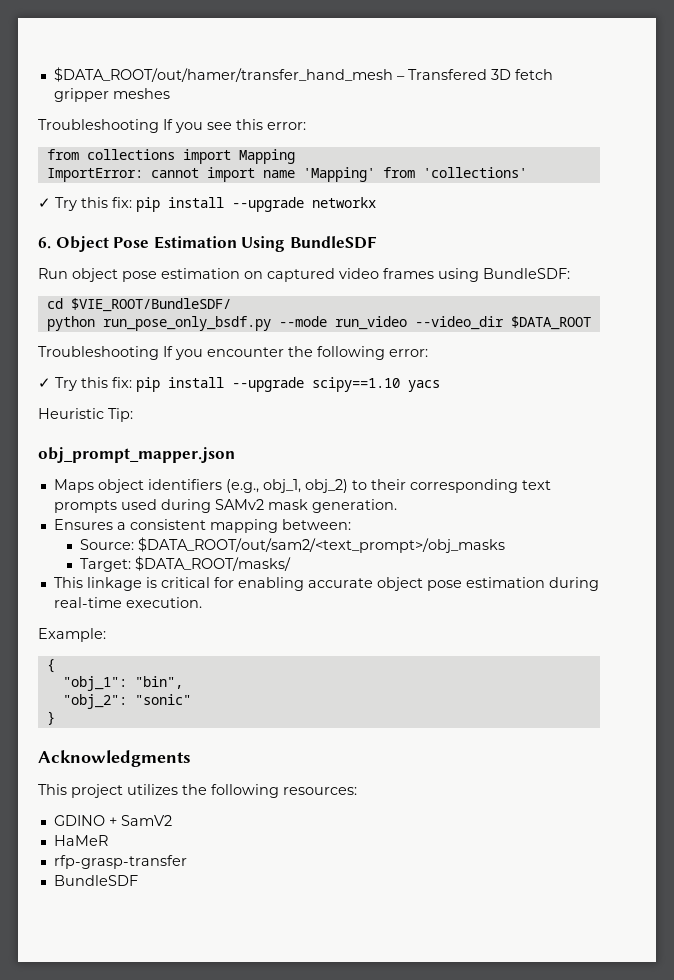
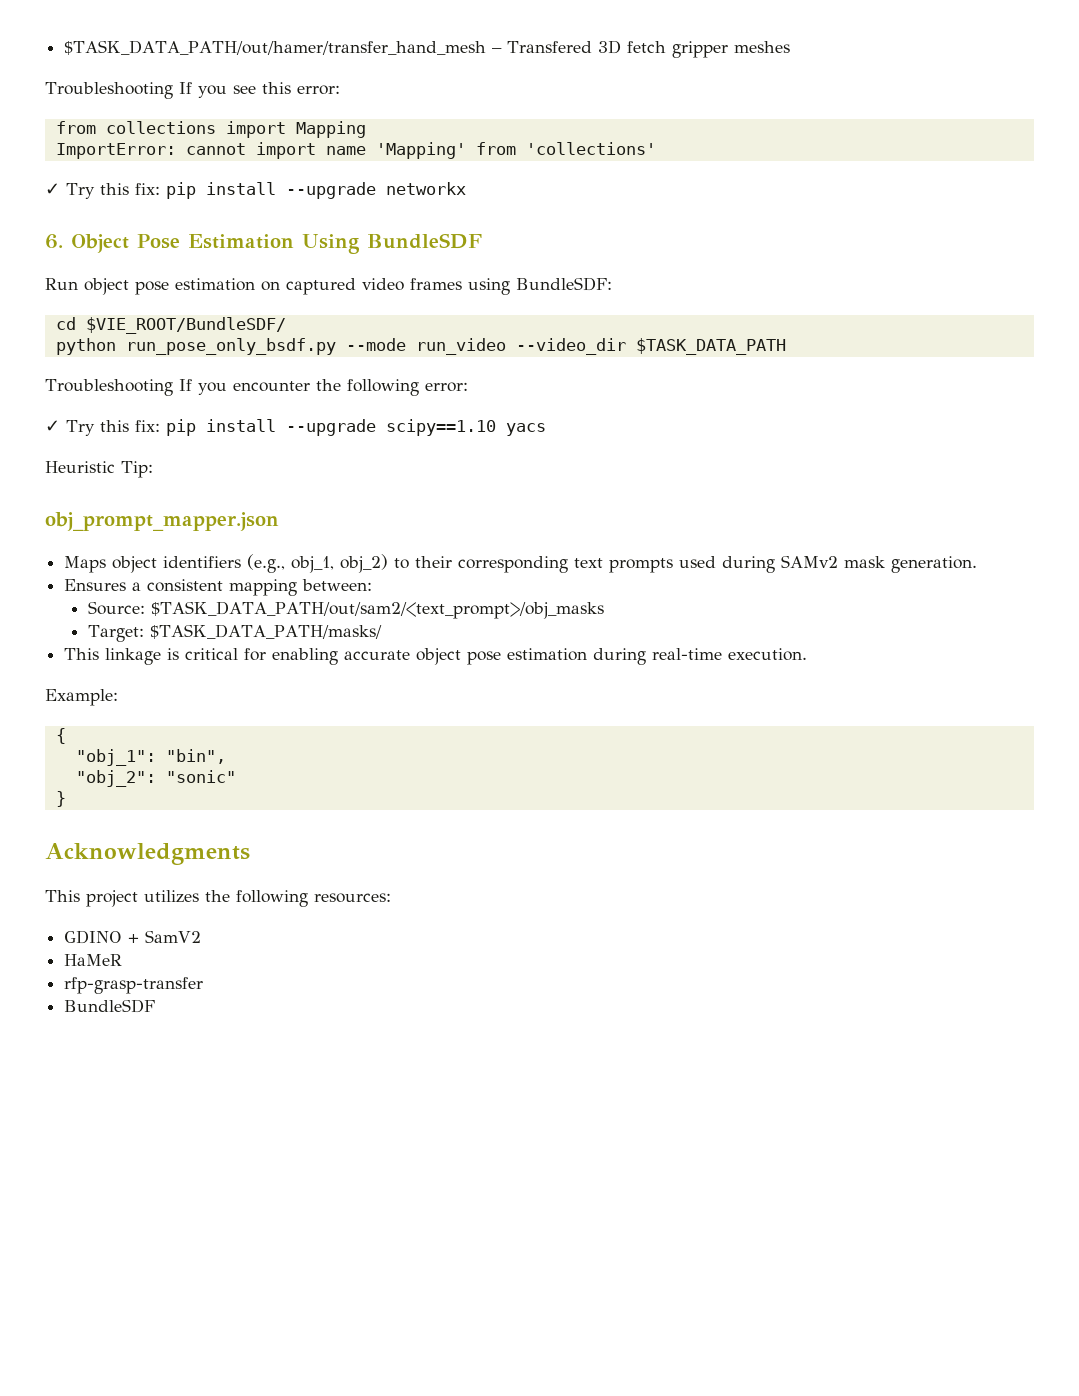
- $DATA_ROOT/out/hamer/transfer_hand_mesh – Transfered 3D fetch gripper meshes
+ $TASK_DATA_PATH/out/hamer/transfer_hand_mesh – Transfered 3D fetch gripper meshes
- python run_pose_only_bsdf.py --mode run_video --video_dir $DATA_ROOT
+ python run_pose_only_bsdf.py --mode run_video --video_dir $TASK_DATA_PATH
- Source: $DATA_ROOT/out/sam2/<text_prompt>/obj_masks
+ Source: $TASK_DATA_PATH/out/sam2/<text_prompt>/obj_masks
- Target: $DATA_ROOT/masks/
+ Target: $TASK_DATA_PATH/masks/

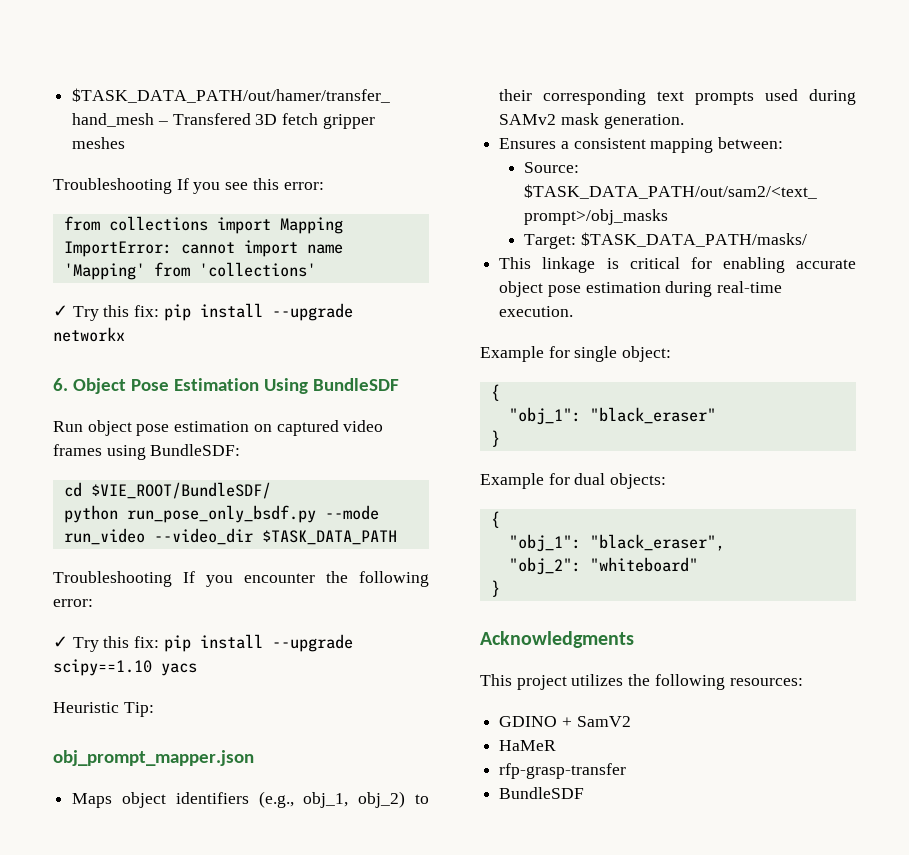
- Example:
+ Example for single object:
  {
- "obj_1": "bin",
+ "obj_1": "black_eraser"
+ }
+ Example for dual objects:
+ {
+ "obj_1": "black_eraser",
- "obj_2": "sonic"
+ "obj_2": "whiteboard"

